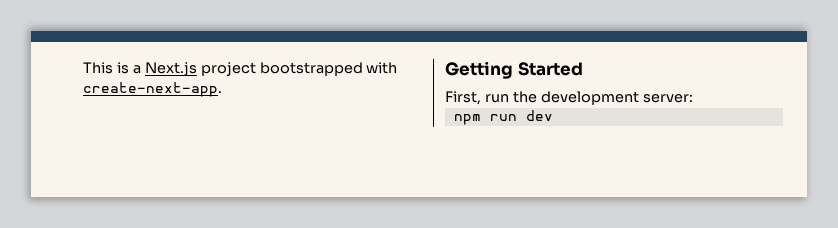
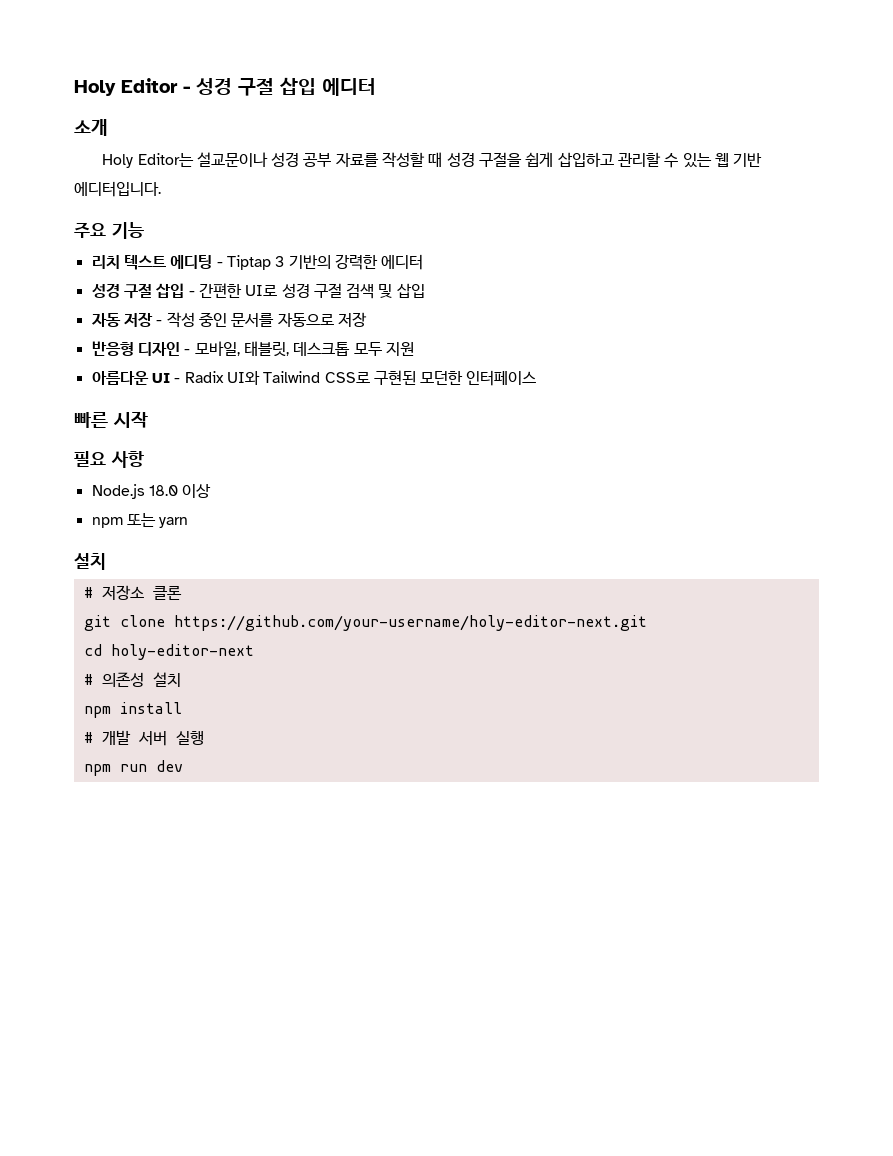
- This is a Next.js project bootstrapped with create-next-app.
- Getting Started
- First, run the development server:
+ Holy Editor - 성경 구절 삽입 에디터
+ 소개
+ Holy Editor는 설교문이나 성경 공부 자료를 작성할 때 성경 구절을 쉽게 삽입하고 관리할 수 있는 웹 기반 에디터입니다.
+ 주요 기능
+ 리치 텍스트 에디팅 - Tiptap 3 기반의 강력한 에디터
+ 성경 구절 삽입 - 간편한 UI로 성경 구절 검색 및 삽입
+ 자동 저장 - 작성 중인 문서를 자동으로 저장
+ 반응형 디자인 - 모바일, 태블릿, 데스크톱 모두 지원
+ 아름다운 UI - Radix UI와 Tailwind CSS로 구현된 모던한 인터페이스
+ 빠른 시작
+ 필요 사항
+ Node.js 18.0 이상
+ npm 또는 yarn
+ 설치
+ # 저장소 클론
+ git clone https://github.com/your-username/holy-editor-next.git
+ cd holy-editor-next
+ # 의존성 설치
+ npm install
+ # 개발 서버 실행

